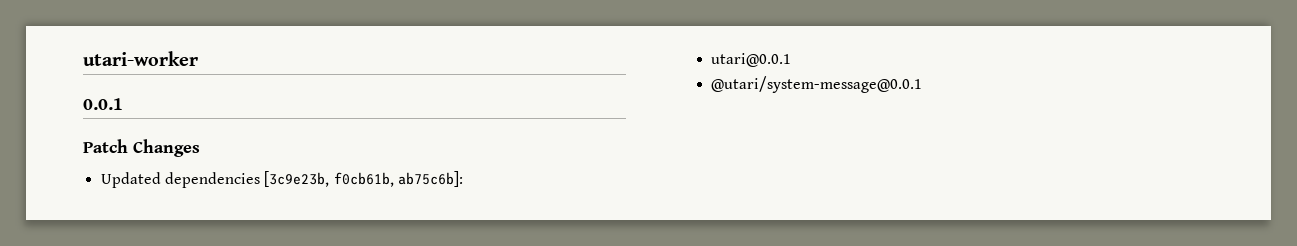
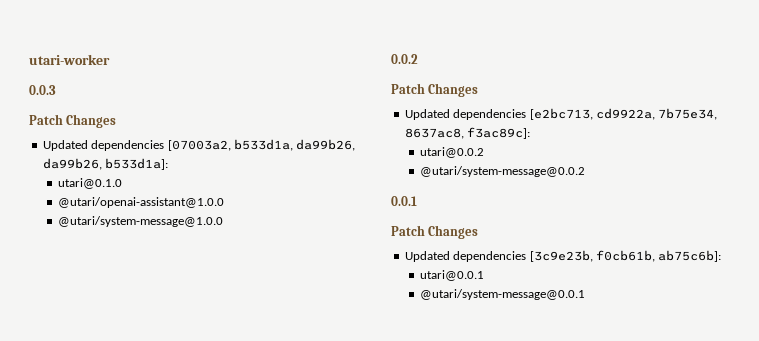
+ 0.0.3
+ Patch Changes
+ Updated dependencies [07003a2, b533d1a, da99b26, da99b26, b533d1a]:
+ utari@0.1.0
+ @utari/openai-assistant@1.0.0
+ @utari/system-message@1.0.0
+ 0.0.2
+ Patch Changes
+ Updated dependencies [e2bc713, cd9922a, 7b75e34, 8637ac8, f3ac89c]:
+ utari@0.0.2
+ @utari/system-message@0.0.2

